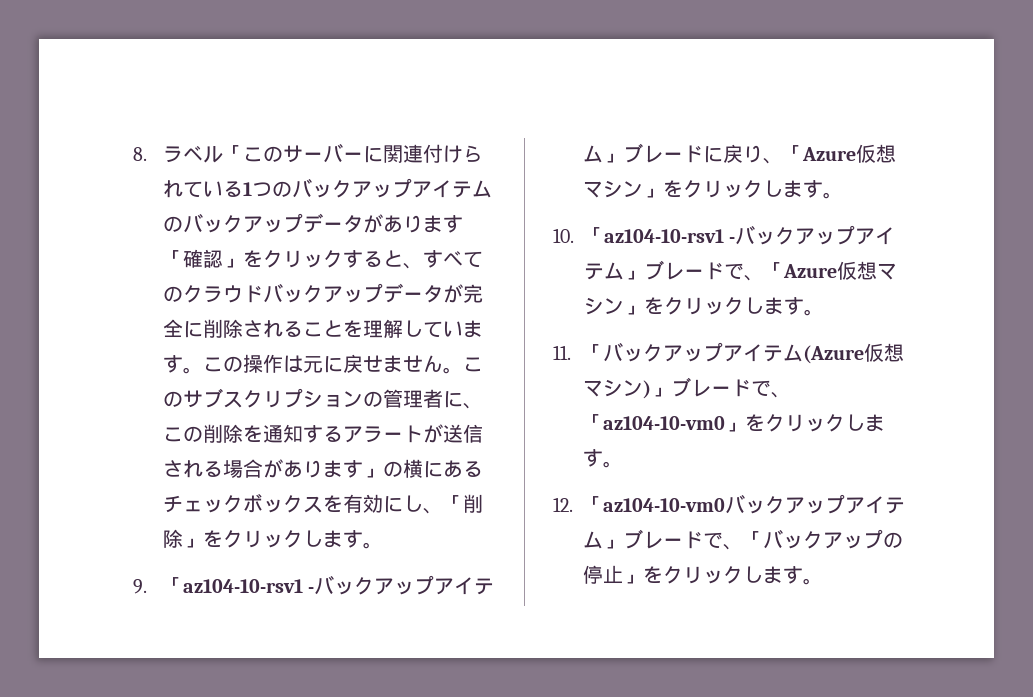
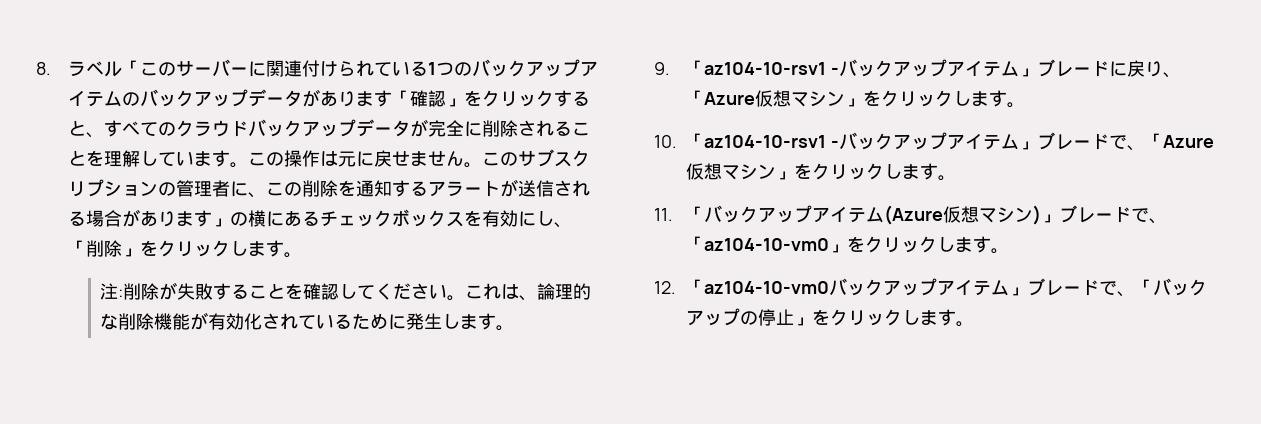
+ 注:削除が失敗することを確認してください。これは、論理的な削除機能が有効化されているために発生します。

